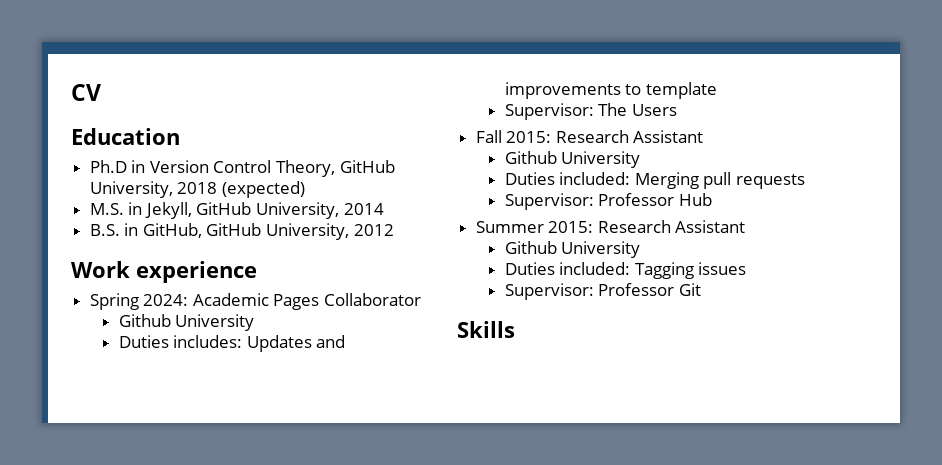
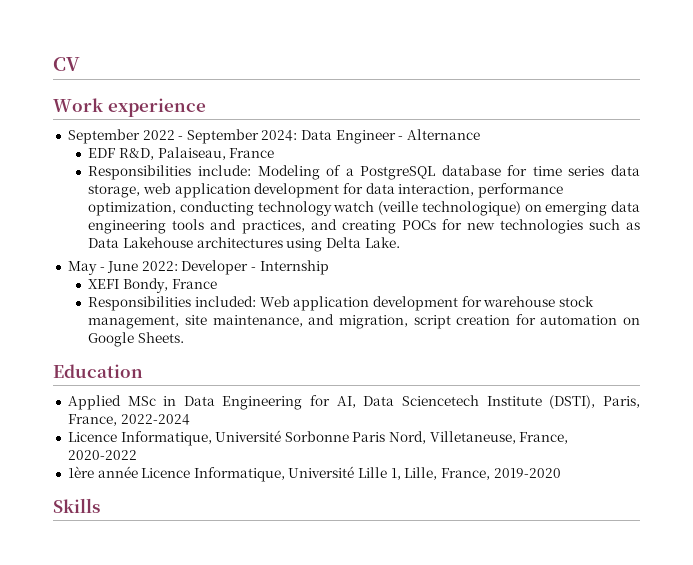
+ Work experience
+ September 2022 - September 2024: Data Engineer - Alternance
+ EDF R&D, Palaiseau, France
+ Responsibilities include: Modeling of a PostgreSQL database for time series data storage, web application development for data interaction, performance optimization, conducting technology watch (veille technologique) on emerging data engineering tools and practices, and creating POCs for new technologies such as Data Lakehouse architectures using Delta Lake.
+ May - June 2022: Developer - Internship
+ XEFI Bondy, France
+ Responsibilities included: Web application development for warehouse stock management, site maintenance, and migration, script creation for automation on Google Sheets.
  Education
- Ph.D in Version Control Theory, GitHub University, 2018 (expected)
- M.S. in Jekyll, GitHub University, 2014
- B.S. in GitHub, GitHub University, 2012
- Work experience
- Spring 2024: Academic Pages Collaborator
- Github University
- Duties includes: Updates and improvements to template
- Supervisor: The Users
- Fall 2015: Research Assistant
- Github University
- Duties included: Merging pull requests
- Supervisor: Professor Hub
- Summer 2015: Research Assistant
- Github University
- Duties included: Tagging issues
- Supervisor: Professor Git
+ Applied MSc in Data Engineering for AI, Data Sciencetech Institute (DSTI), Paris, France, 2022-2024
+ Licence Informatique, Université Sorbonne Paris Nord, Villetaneuse, France, 2020-2022
+ 1ère année Licence Informatique, Université Lille 1, Lille, France, 2019-2020

